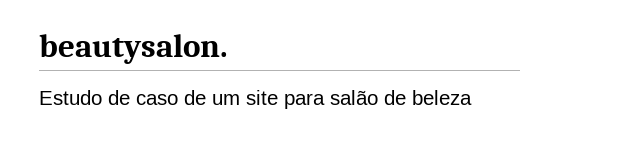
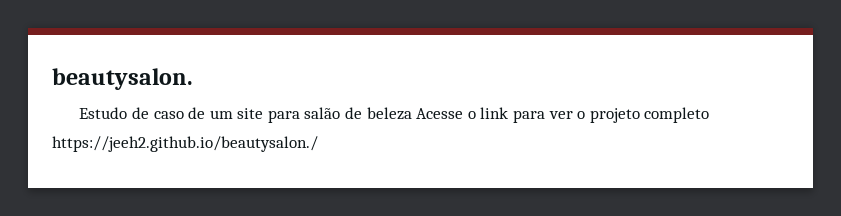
- Estudo de caso de um site para salão de beleza
+ Estudo de caso de um site para salão de beleza Acesse o link para ver o projeto completo https://jeeh2.github.io/beautysalon./

